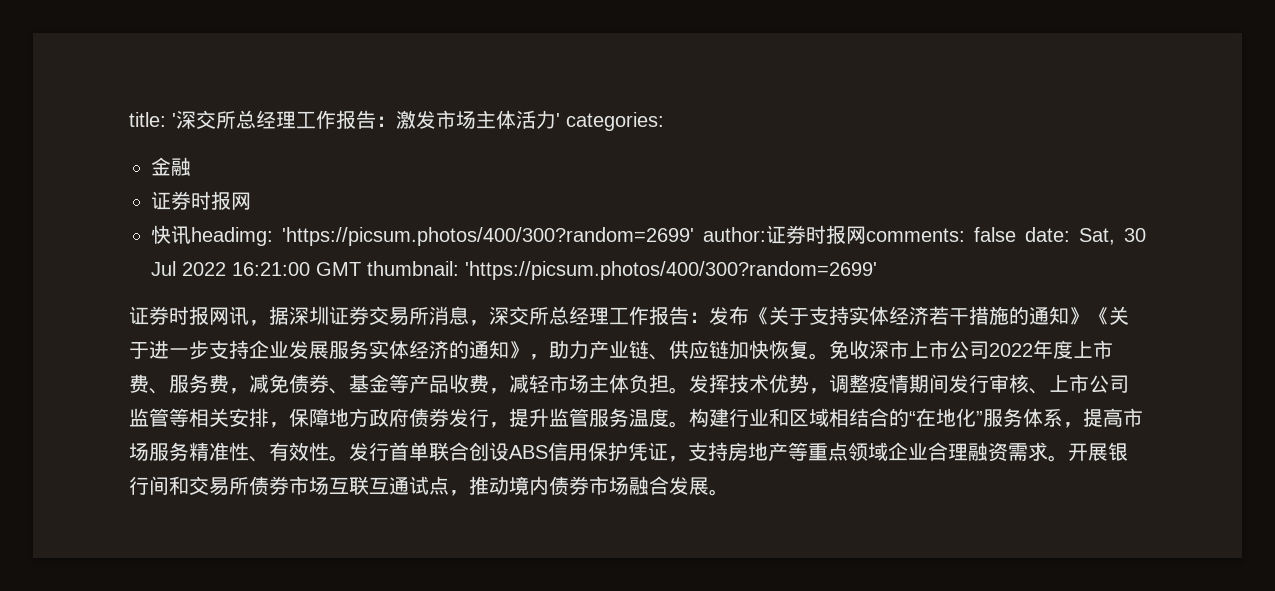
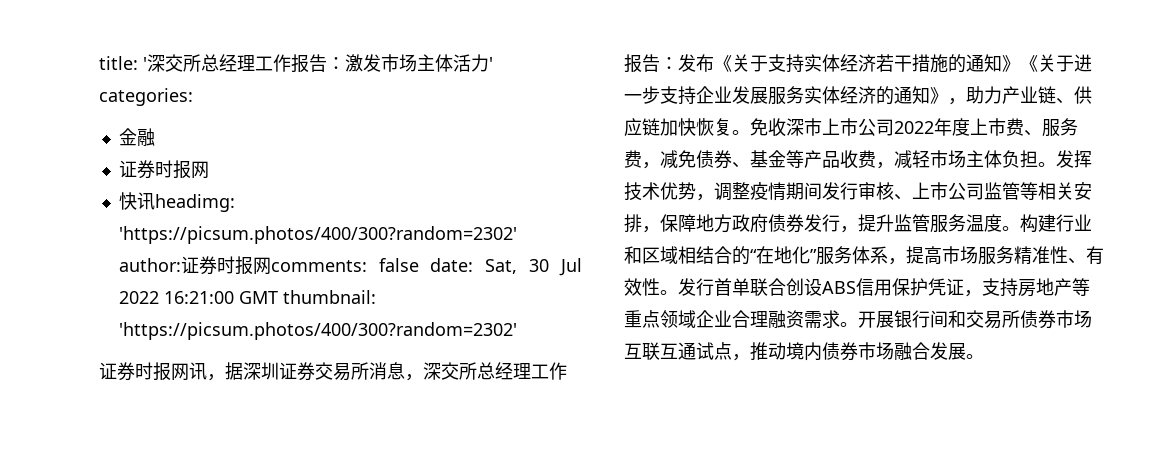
- 快讯headimg: 'https://picsum.photos/400/300?random=2699' author:证券时报网comments: false date: Sat, 30 Jul 2022 16:21:00 GMT thumbnail: 'https://picsum.photos/400/300?random=2699'
+ 快讯headimg: 'https://picsum.photos/400/300?random=2302' author:证券时报网comments: false date: Sat, 30 Jul 2022 16:21:00 GMT thumbnail: 'https://picsum.photos/400/300?random=2302'

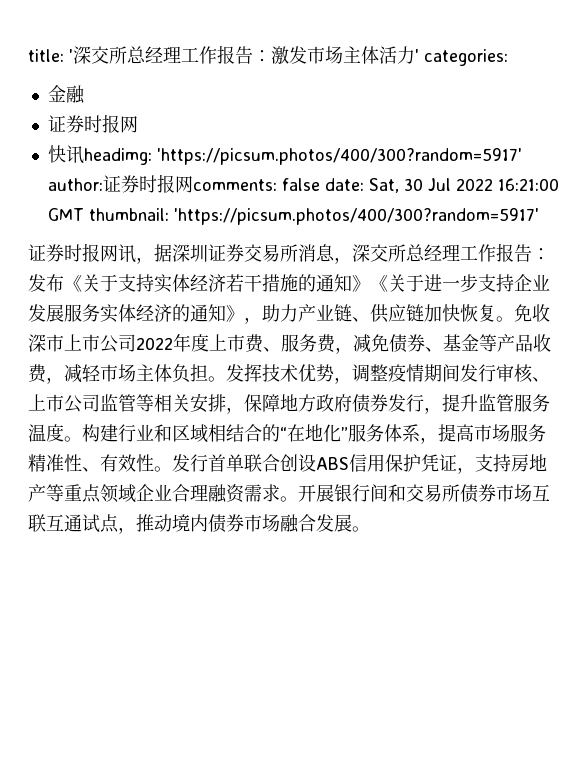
- 快讯headimg: 'https://picsum.photos/400/300?random=2302' author:证券时报网comments: false date: Sat, 30 Jul 2022 16:21:00 GMT thumbnail: 'https://picsum.photos/400/300?random=2302'
+ 快讯headimg: 'https://picsum.photos/400/300?random=5917' author:证券时报网comments: false date: Sat, 30 Jul 2022 16:21:00 GMT thumbnail: 'https://picsum.photos/400/300?random=5917'

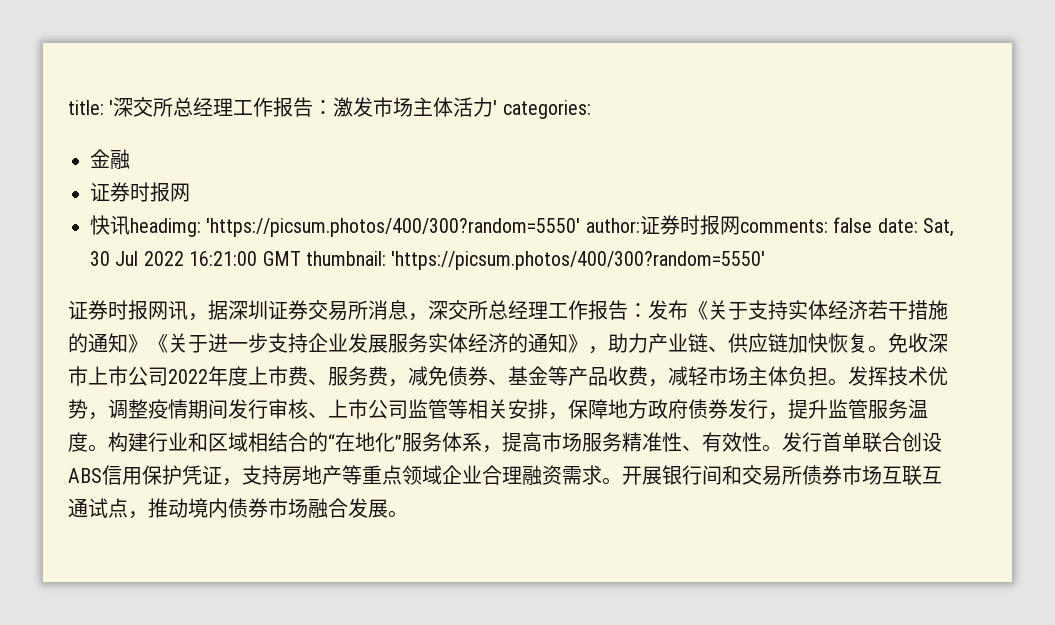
- 快讯headimg: 'https://picsum.photos/400/300?random=5917' author:证券时报网comments: false date: Sat, 30 Jul 2022 16:21:00 GMT thumbnail: 'https://picsum.photos/400/300?random=5917'
+ 快讯headimg: 'https://picsum.photos/400/300?random=5550' author:证券时报网comments: false date: Sat, 30 Jul 2022 16:21:00 GMT thumbnail: 'https://picsum.photos/400/300?random=5550'

